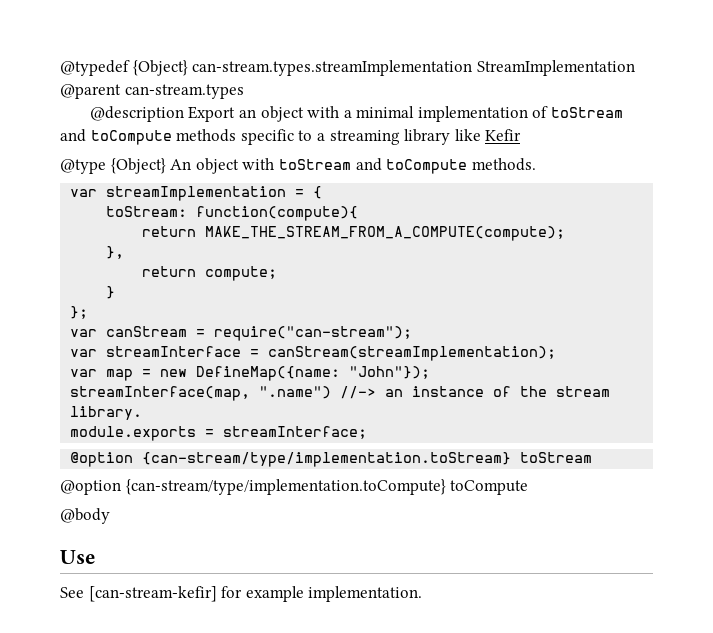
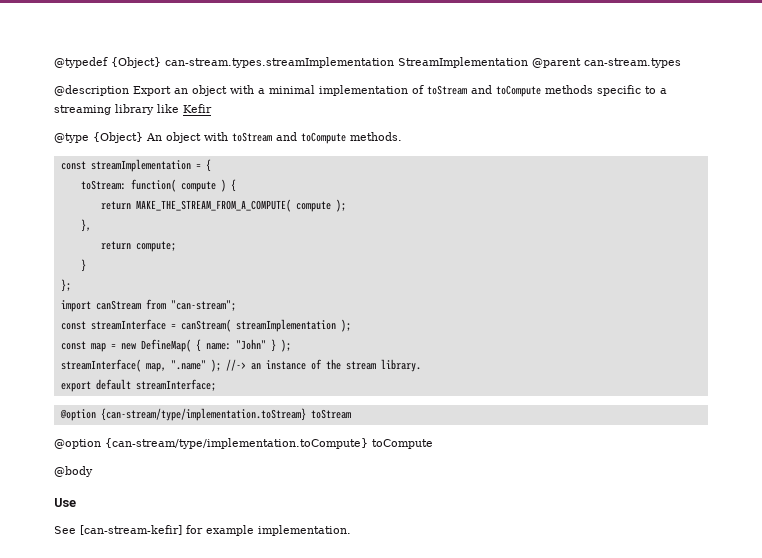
- var streamImplementation = {
+ const streamImplementation = {
- toStream: function(compute){
- return MAKE_THE_STREAM_FROM_A_COMPUTE(compute);
+ toStream: function( compute ) {
+ return MAKE_THE_STREAM_FROM_A_COMPUTE( compute );
- var canStream = require("can-stream");
- var streamInterface = canStream(streamImplementation);
- var map = new DefineMap({name: "John"});
- streamInterface(map, ".name") //-> an instance of the stream library.
+ import canStream from "can-stream";
+ const streamInterface = canStream( streamImplementation );
+ const map = new DefineMap( { name: "John" } );
+ streamInterface( map, ".name" ); //-> an instance of the stream library.
- module.exports = streamInterface;
+ export default streamInterface;

